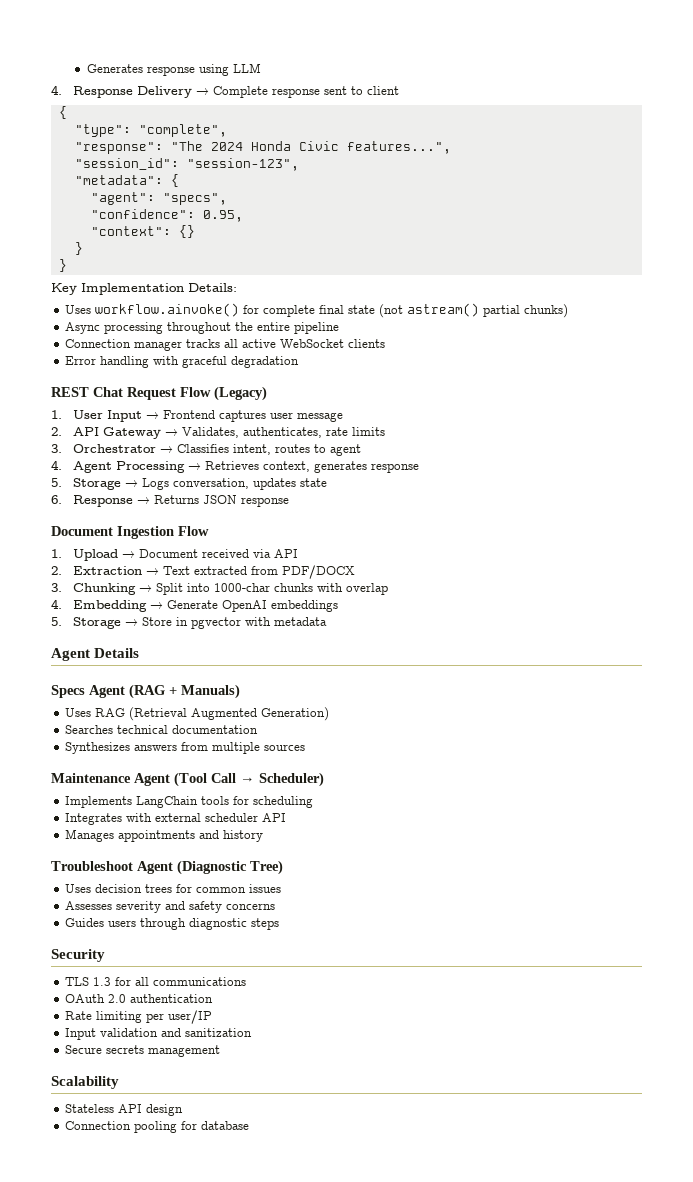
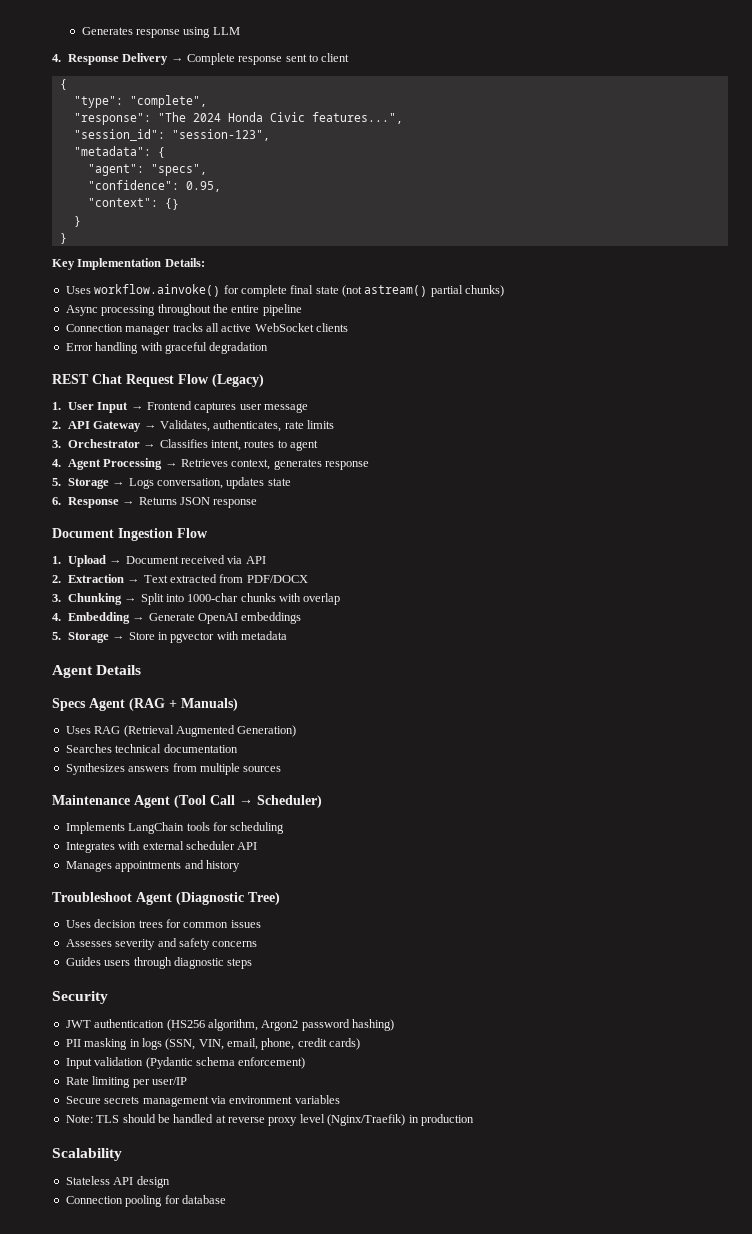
- TLS 1.3 for all communications
- OAuth 2.0 authentication
+ JWT authentication (HS256 algorithm, Argon2 password hashing)
+ PII masking in logs (SSN, VIN, email, phone, credit cards)
+ Input validation (Pydantic schema enforcement)
- Input validation and sanitization
- Secure secrets management
+ Secure secrets management via environment variables
+ Note: TLS should be handled at reverse proxy level (Nginx/Traefik) in production

